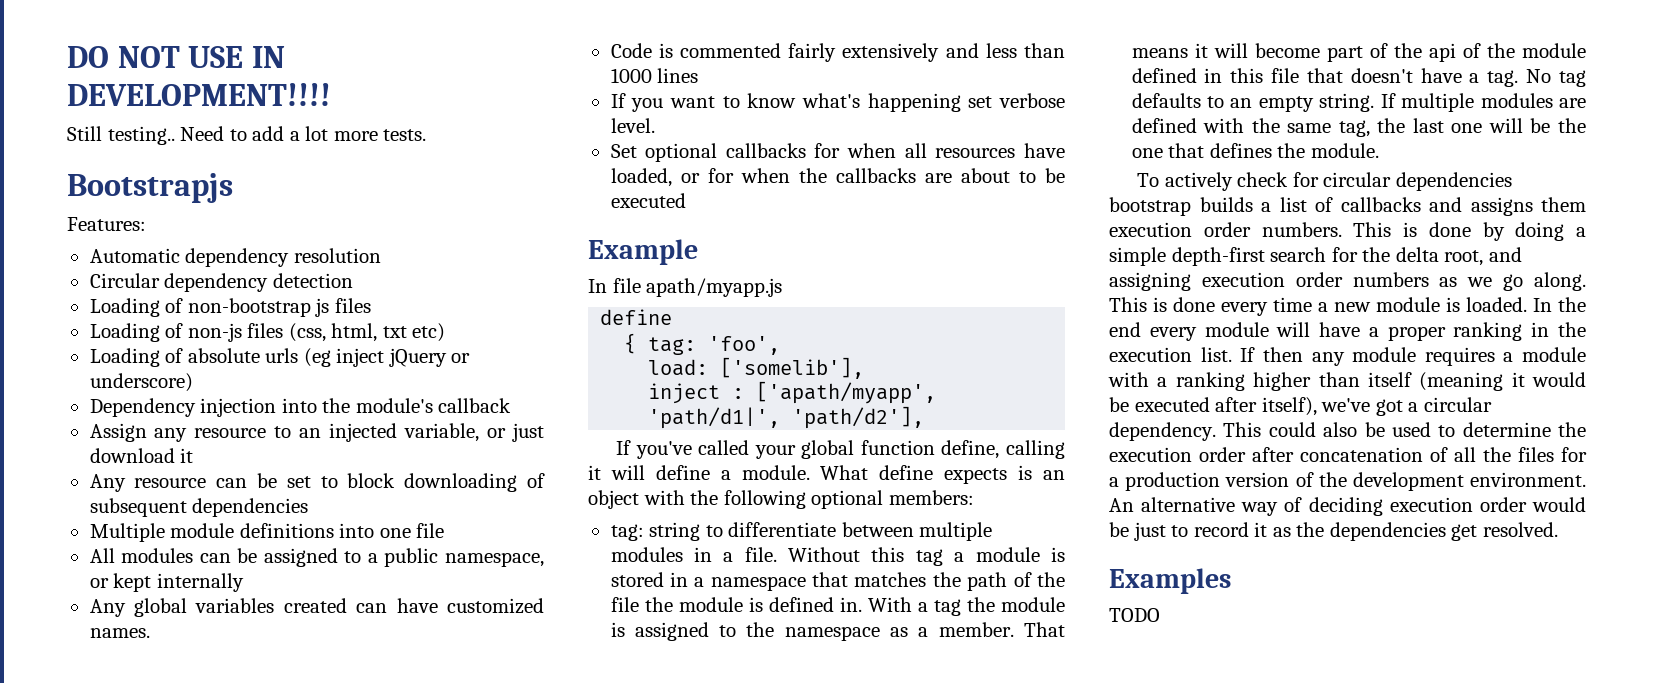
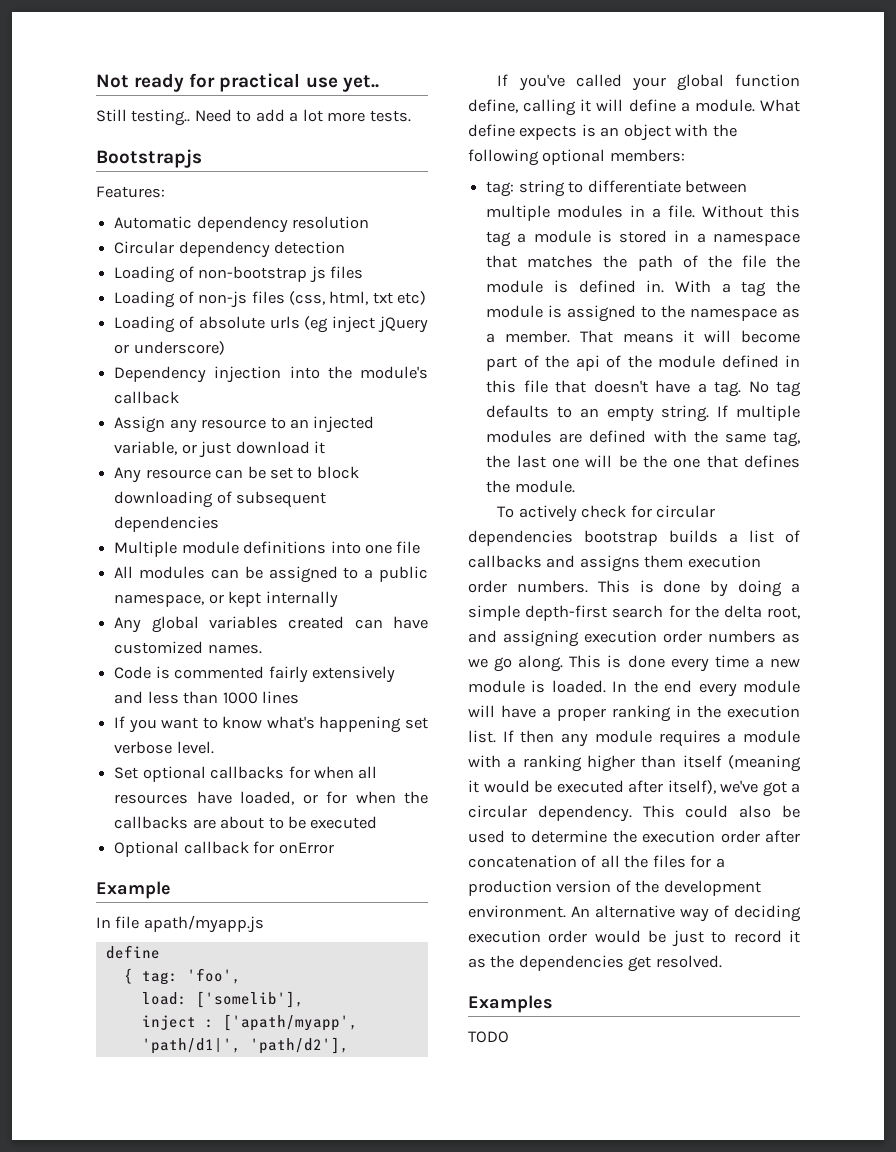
- DO NOT USE IN DEVELOPMENT!!!!
+ Not ready for practical use yet..
+ Optional callback for onError

